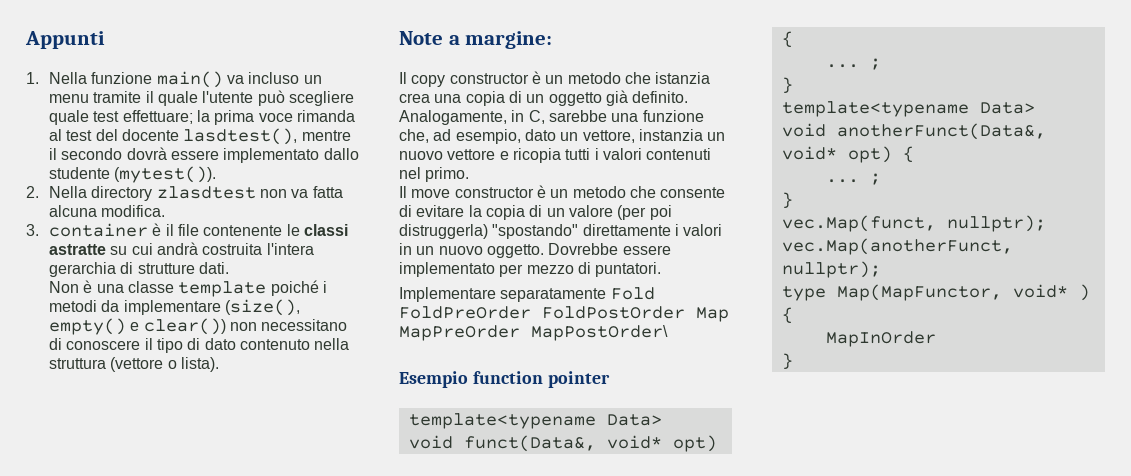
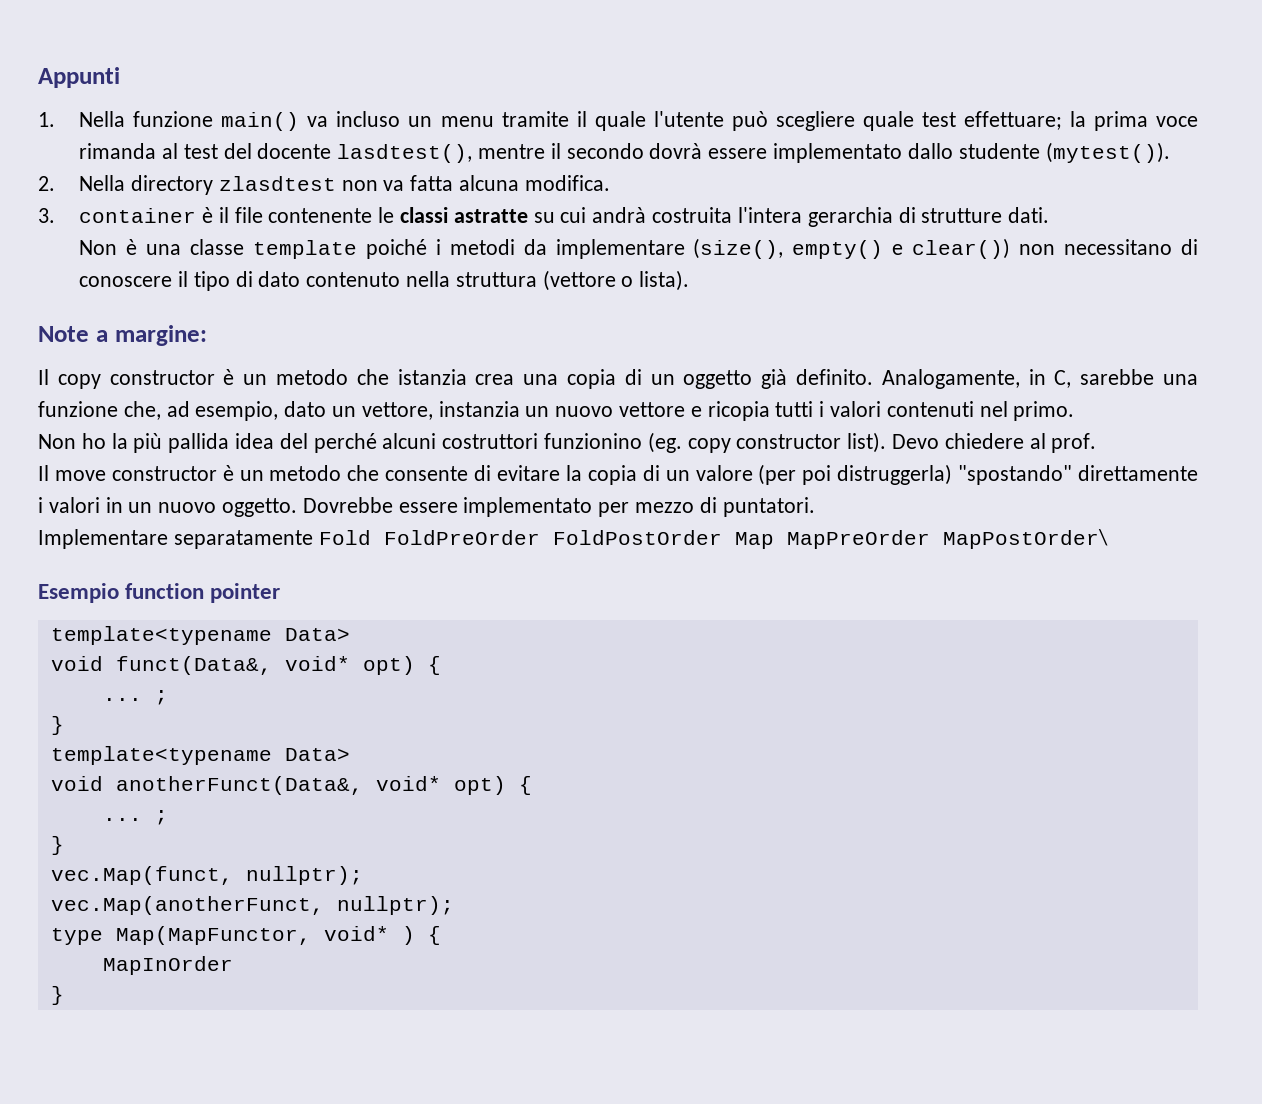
+ Non ho la più pallida idea del perché alcuni costruttori funzionino (eg. copy constructor list). Devo chiedere al prof.

